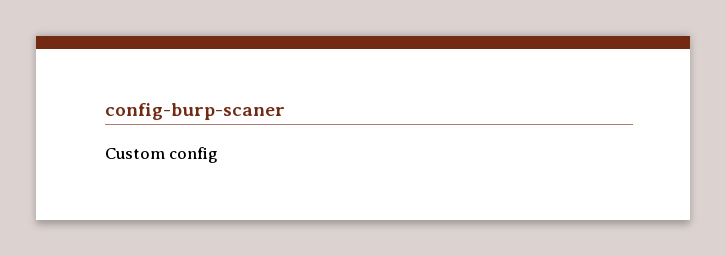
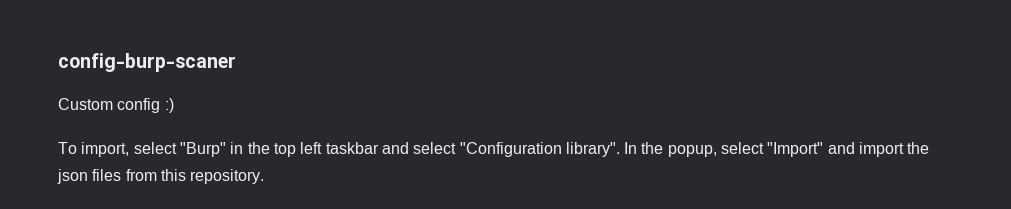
- Custom config
+ Custom config :)
+ To import, select "Burp" in the top left taskbar and select "Configuration library". In the popup, select "Import" and import the json files from this repository.

